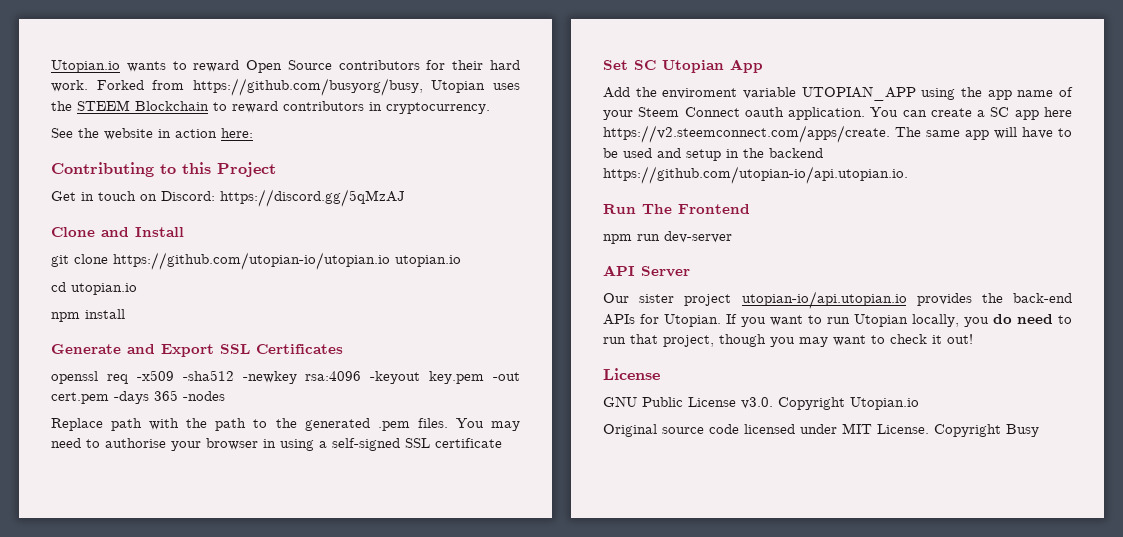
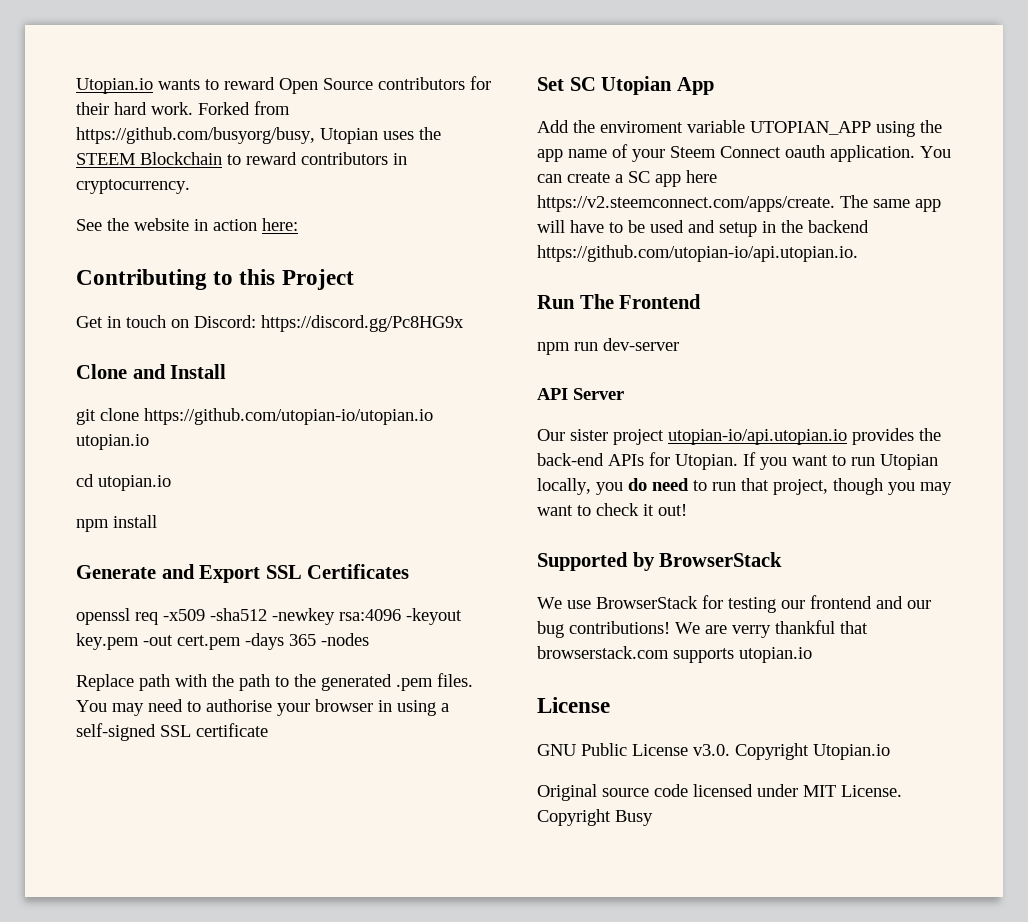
- Get in touch on Discord: https://discord.gg/5qMzAJ
+ Get in touch on Discord: https://discord.gg/Pc8HG9x
+ Supported by BrowserStack
+ We use BrowserStack for testing our frontend and our bug contributions! We are verry thankful that browserstack.com supports utopian.io

